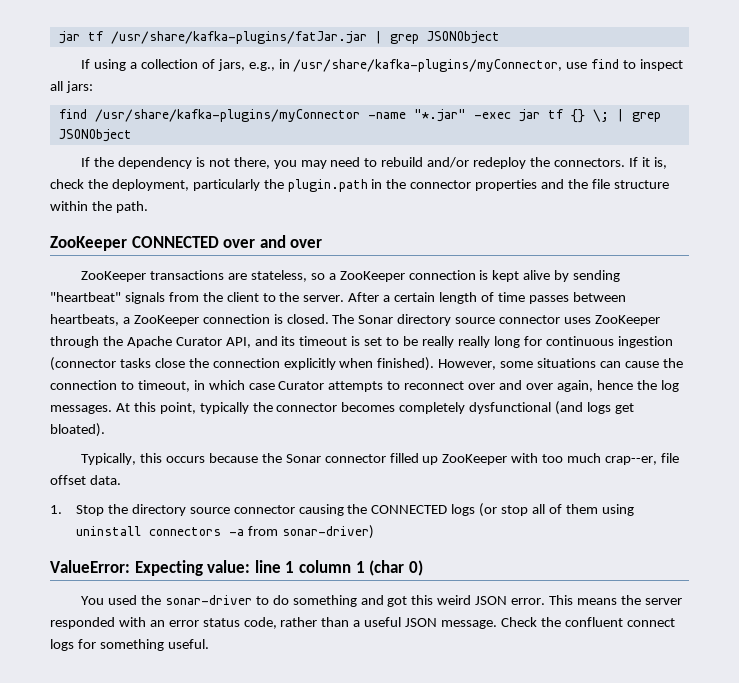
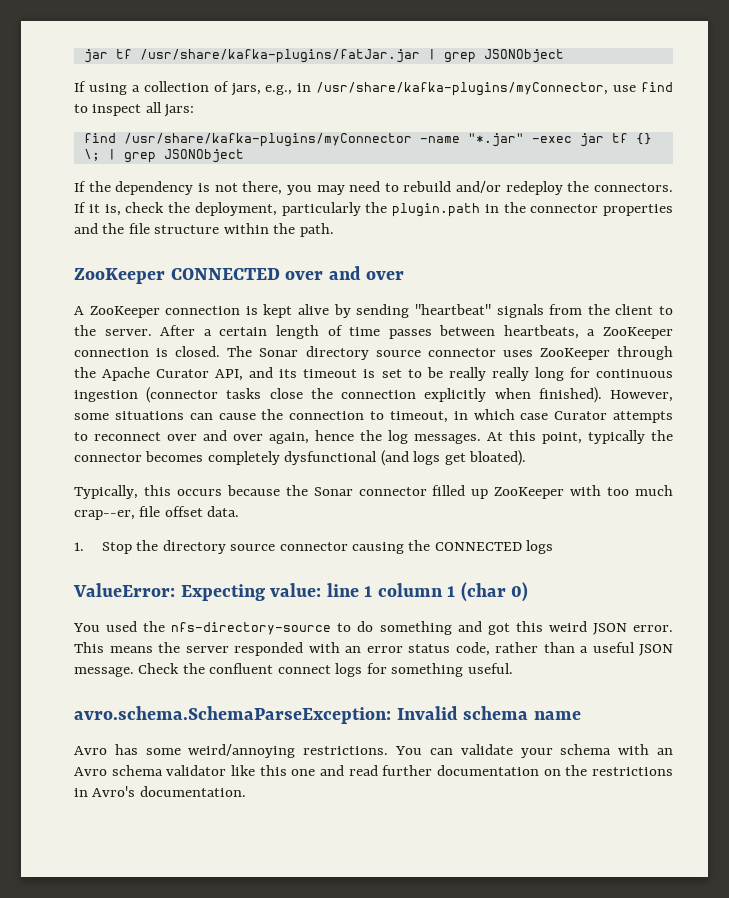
- ZooKeeper transactions are stateless, so a ZooKeeper connection is kept alive by sending "heartbeat" signals from the client to the server.
+ A ZooKeeper connection is kept alive by sending "heartbeat" signals from the client to the server.
- 1. Stop the directory source connector causing the CONNECTED logs (or stop all of them using uninstall connectors -a from sonar-driver)
+ 1. Stop the directory source connector causing the CONNECTED logs
- You used the sonar-driver to do something and got this weird JSON error.
+ You used the nfs-directory-source to do something and got this weird JSON error.
+ avro.schema.SchemaParseException: Invalid schema name
+ Avro has some weird/annoying restrictions. You can validate your schema with an Avro schema validator like this one and read further documentation on the restrictions in Avro's documentation.

